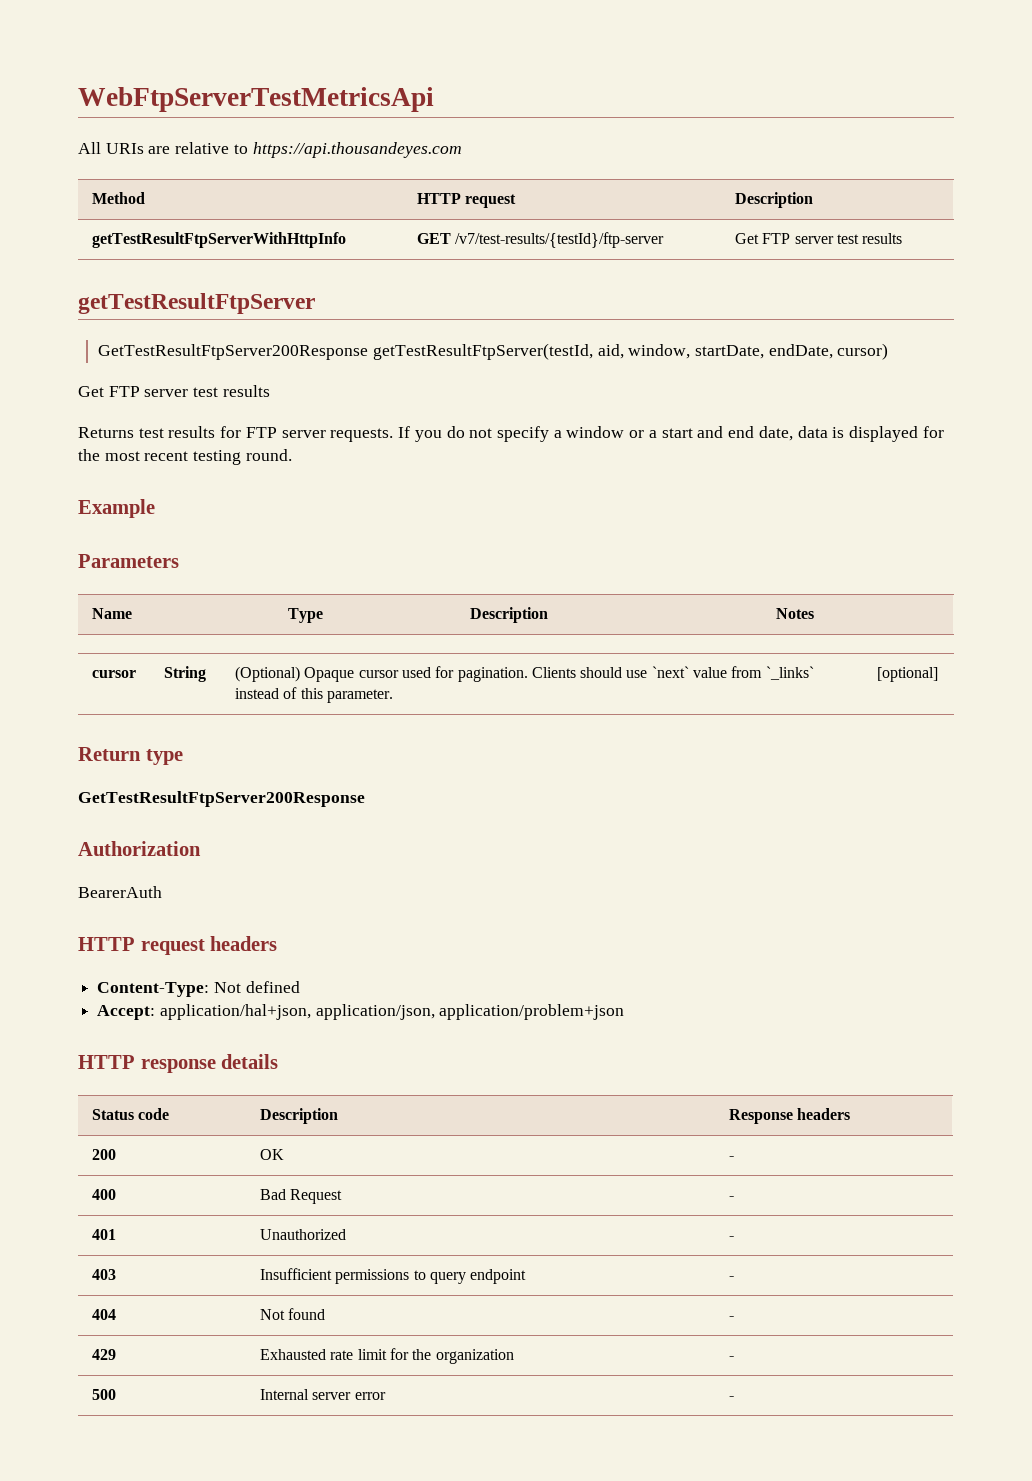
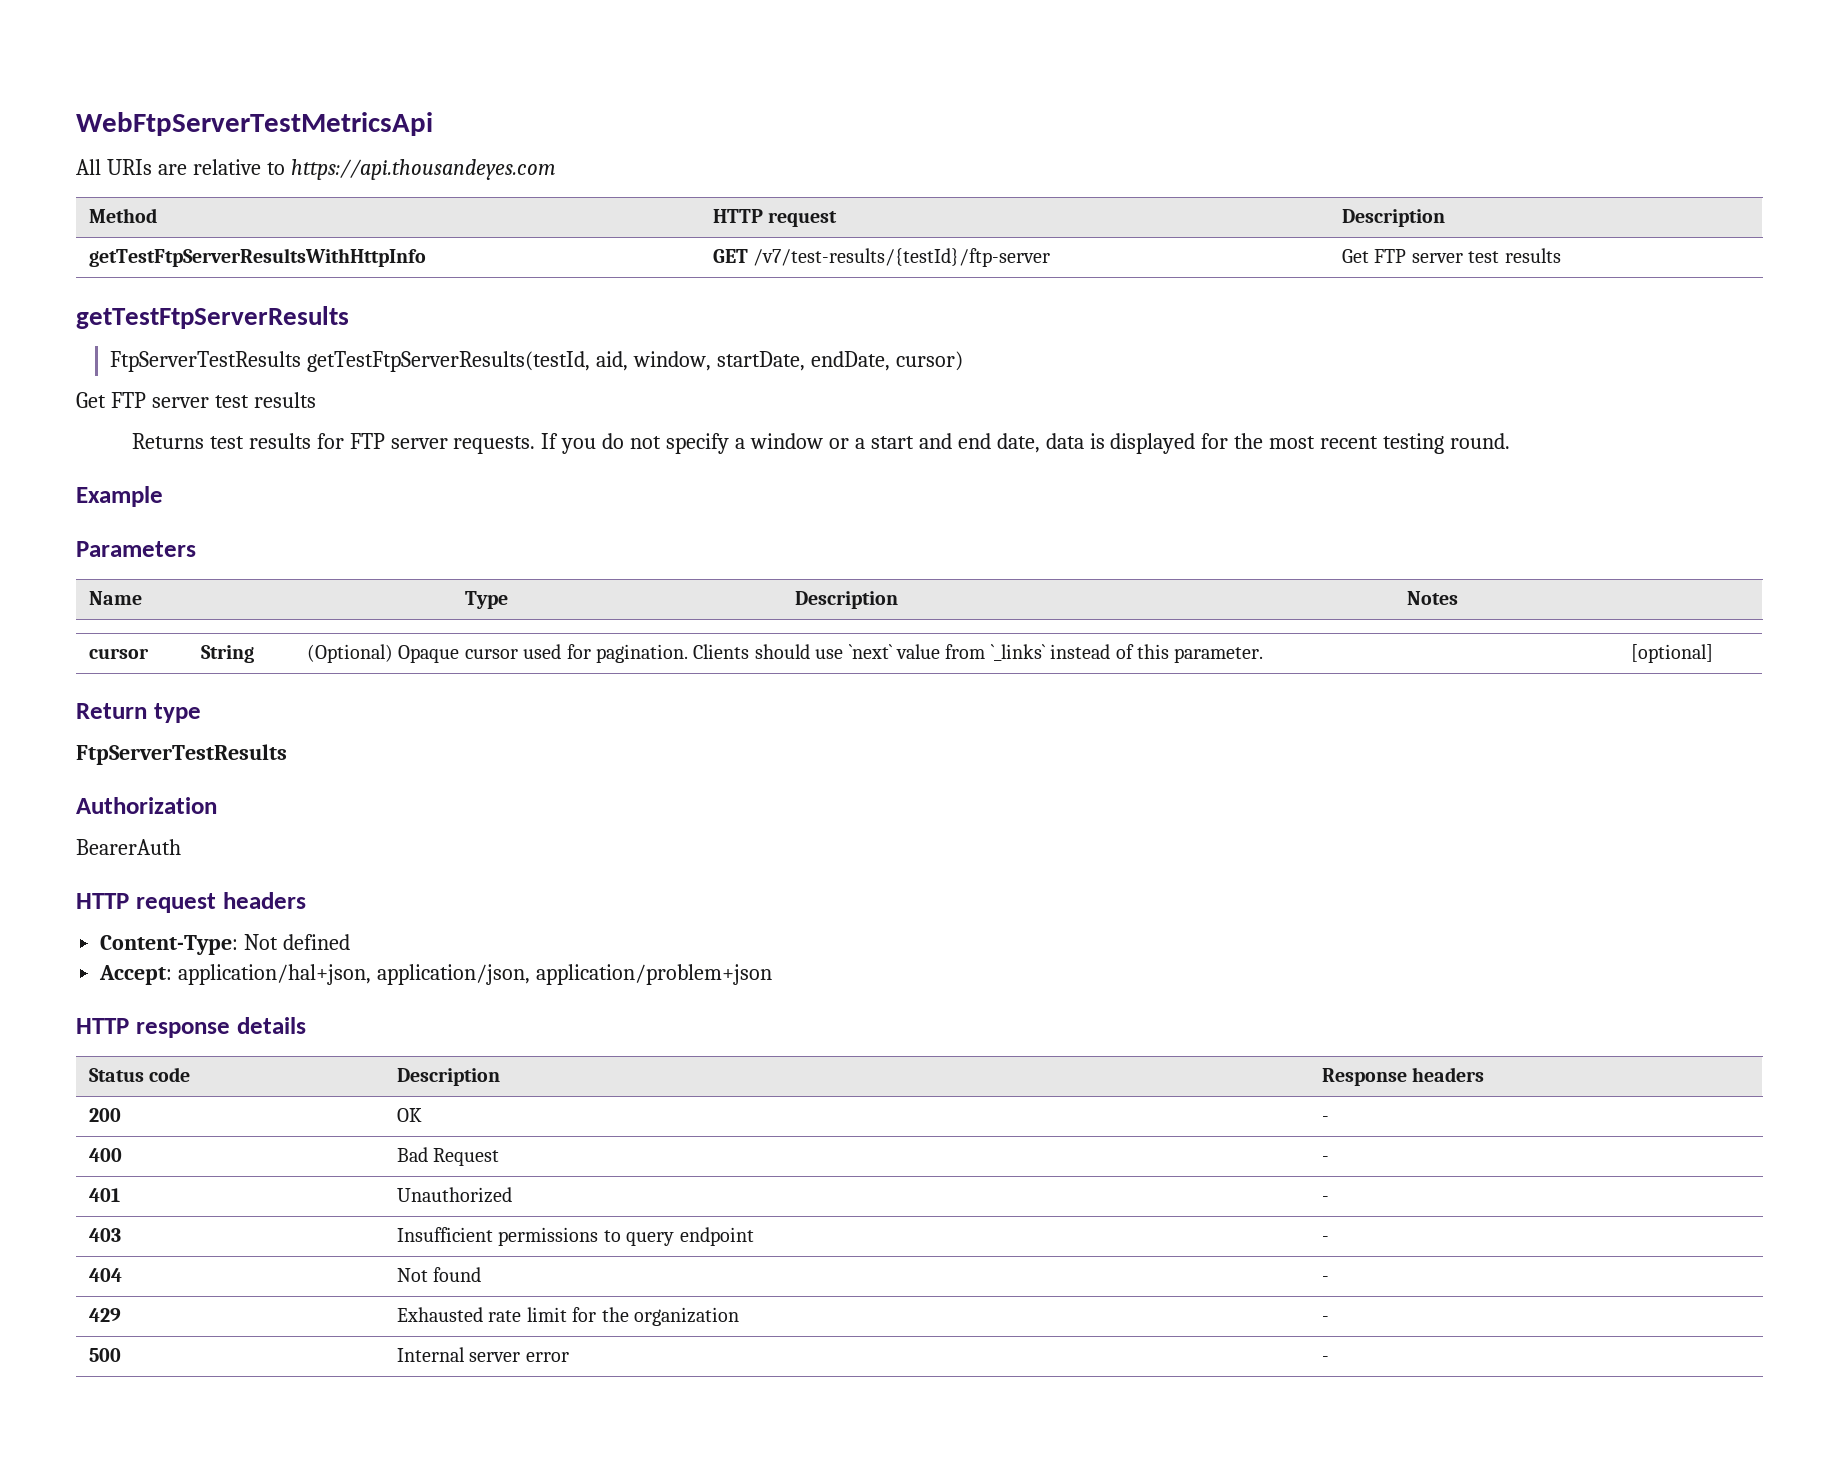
- getTestResultFtpServerWithHttpInfo | GET /v7/test-results/{testId}/ftp-server | Get FTP server test results
+ getTestFtpServerResultsWithHttpInfo | GET /v7/test-results/{testId}/ftp-server | Get FTP server test results
- getTestResultFtpServer
- GetTestResultFtpServer200Response getTestResultFtpServer(testId, aid, window, startDate, endDate, cursor)
+ getTestFtpServerResults
+ FtpServerTestResults getTestFtpServerResults(testId, aid, window, startDate, endDate, cursor)
  Return type
- GetTestResultFtpServer200Response
+ FtpServerTestResults

